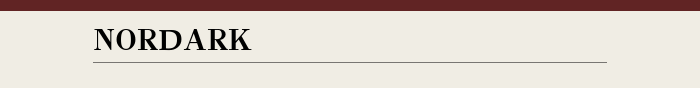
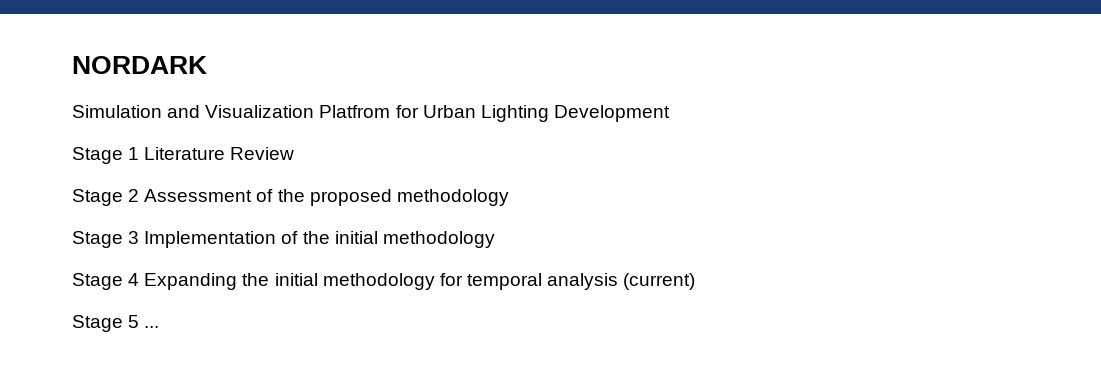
+ Simulation and Visualization Platfrom for Urban Lighting Development
+ Stage 1 Literature Review
+ Stage 2 Assessment of the proposed methodology
+ Stage 3 Implementation of the initial methodology
+ Stage 4 Expanding the initial methodology for temporal analysis (current)
+ Stage 5 ...

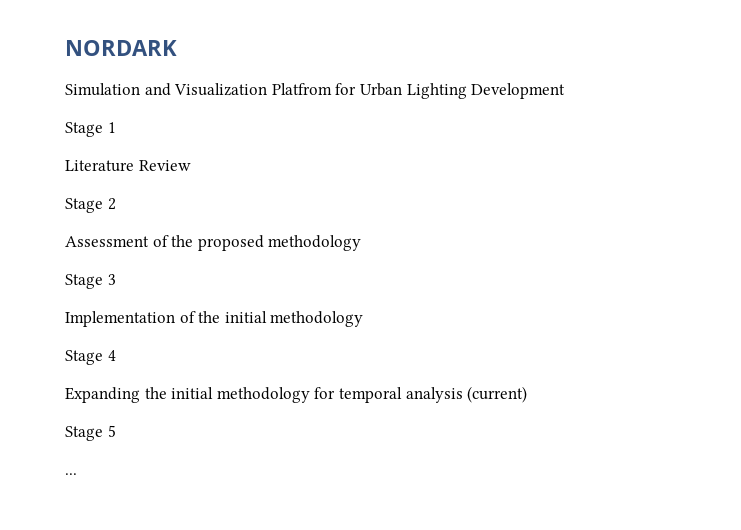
- Stage 1 Literature Review
+ Stage 1
+ Literature Review
- Stage 2 Assessment of the proposed methodology
+ Stage 2
+ Assessment of the proposed methodology
- Stage 3 Implementation of the initial methodology
+ Stage 3
+ Implementation of the initial methodology
- Stage 4 Expanding the initial methodology for temporal analysis (current)
+ Stage 4
+ Expanding the initial methodology for temporal analysis (current)
- Stage 5 ...
+ Stage 5
+ ...

